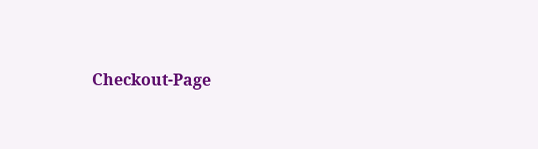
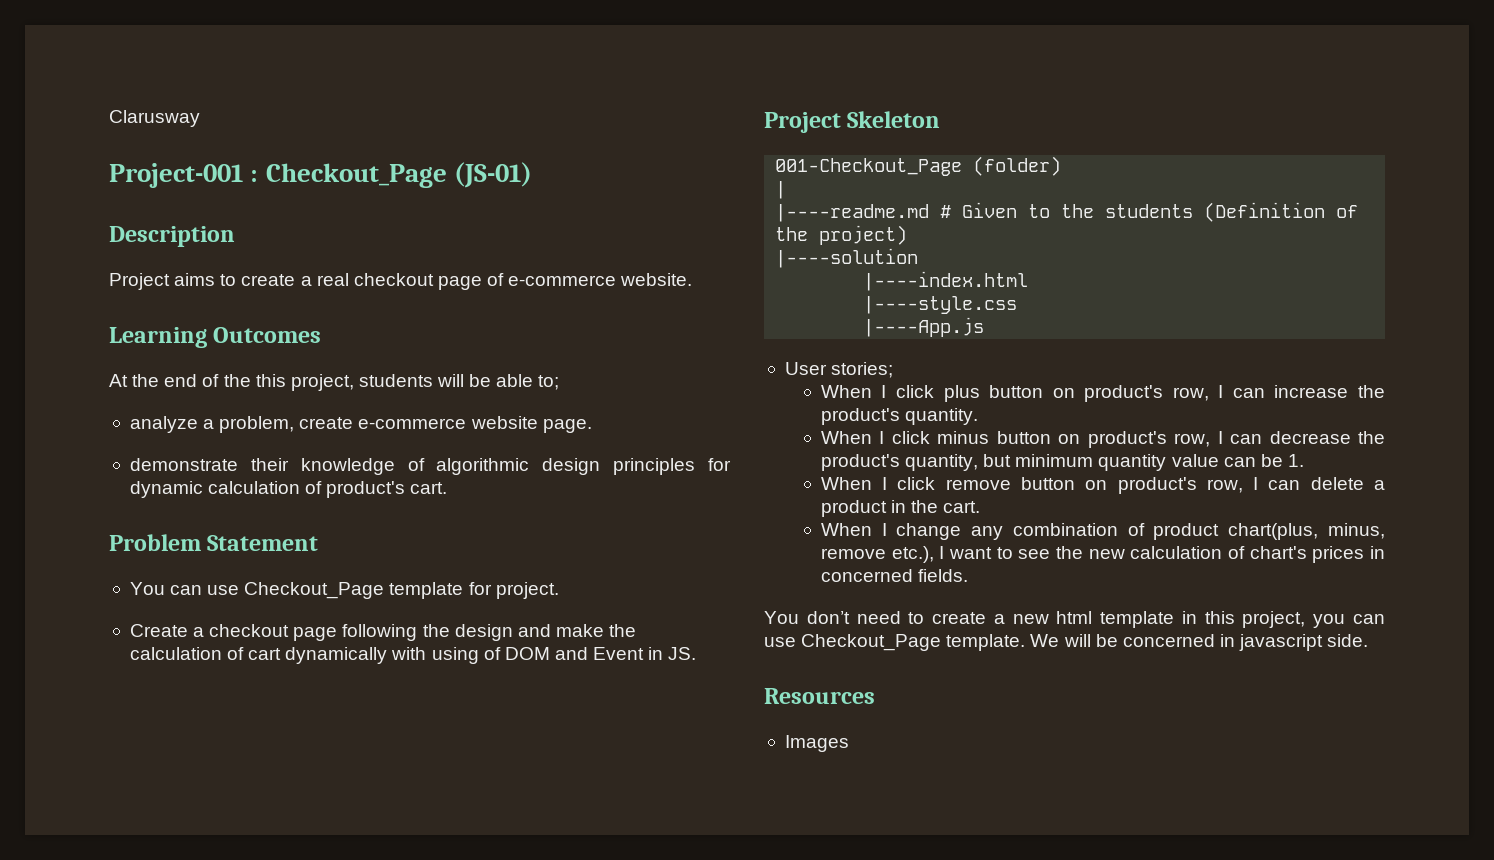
- Checkout-Page
+ Clarusway
+ Project-001 : Checkout_Page (JS-01)
+ Description
+ Project aims to create a real checkout page of e-commerce website.
+ Learning Outcomes
+ At the end of the this project, students will be able to;
+ analyze a problem, create e-commerce website page.
+ demonstrate their knowledge of algorithmic design principles for dynamic calculation of product's cart.
+ Problem Statement
+ You can use Checkout_Page template for project.
+ Create a checkout page following the design and make the calculation of cart dynamically with using of DOM and Event in JS.
+ Project Skeleton
+ 001-Checkout_Page (folder)
+ |
+ |----readme.md # Given to the students (Definition of the project)
+ |----solution
+ |----index.html
+ |----style.css
+ |----App.js
+ User stories;
+ When I click plus button on product's row, I can increase the product's quantity.
+ When I click minus button on product's row, I can decrease the product's quantity, but minimum quantity value can be 1.
+ When I click remove button on product's row, I can delete a product in the cart.
+ When I change any combination of product chart(plus, minus, remove etc.), I want to see the new calculation of chart's prices in concerned fields.
+ You don’t need to create a new html template in this project, you can use Checkout_Page template. We will be concerned in javascript side.
+ Resources
+ Images

